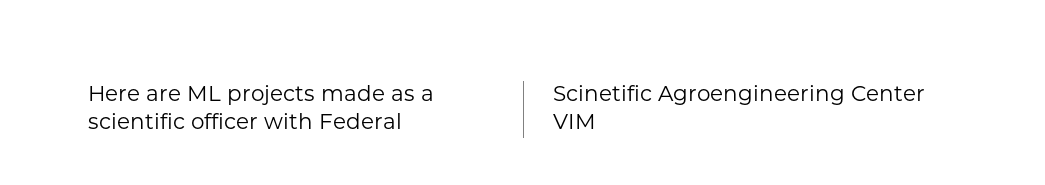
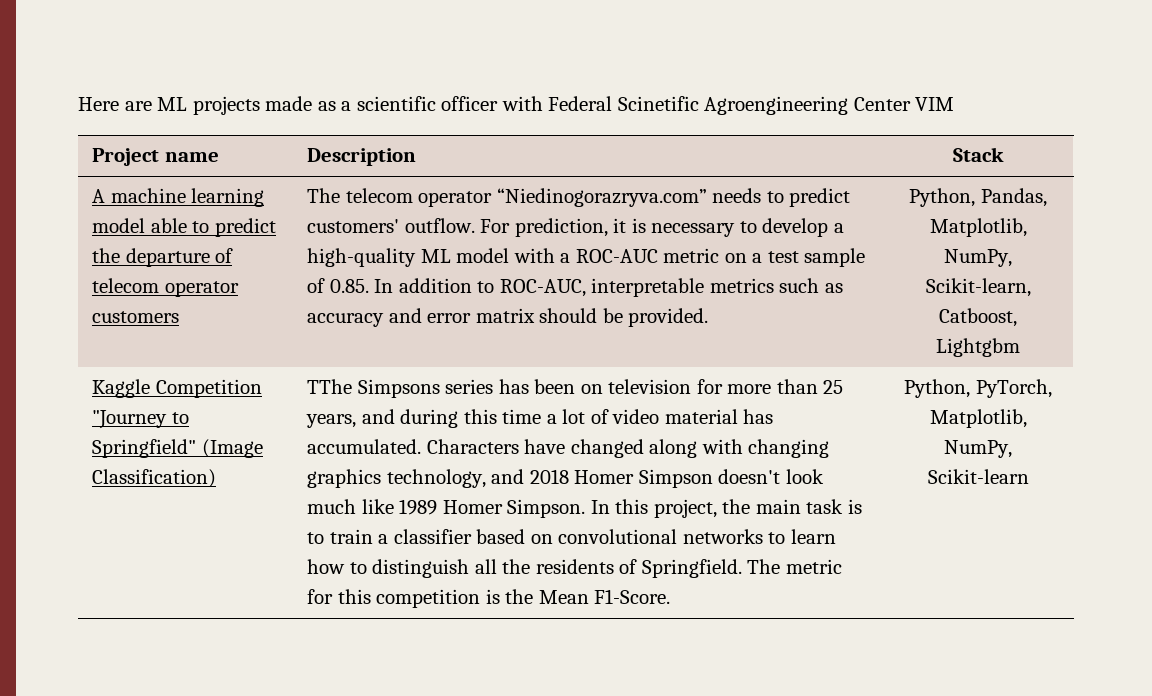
+ Project name | Description | Stack
+ A machine learning model able to predict the departure of telecom operator customers | The telecom operator “Niedinogorazryva.com” needs to predict customers' outflow. For prediction, it is necessary to develop a high-quality ML model with a ROC-AUC metric on a test sample of 0.85. In addition to ROC-AUC, interpretable metrics such as accuracy and error matrix should be provided. | Python, Pandas, Matplotlib, NumPy, Scikit-learn, Catboost, Lightgbm
+ Kaggle Competition "Journey to Springfield" (Image Classification) | TThe Simpsons series has been on television for more than 25 years, and during this time a lot of video material has accumulated. Characters have changed along with changing graphics technology, and 2018 Homer Simpson doesn't look much like 1989 Homer Simpson. In this project, the main task is to train a classifier based on convolutional networks to learn how to distinguish all the residents of Springfield. The metric for this competition is the Mean F1-Score. | Python, PyTorch, Matplotlib, NumPy, Scikit-learn

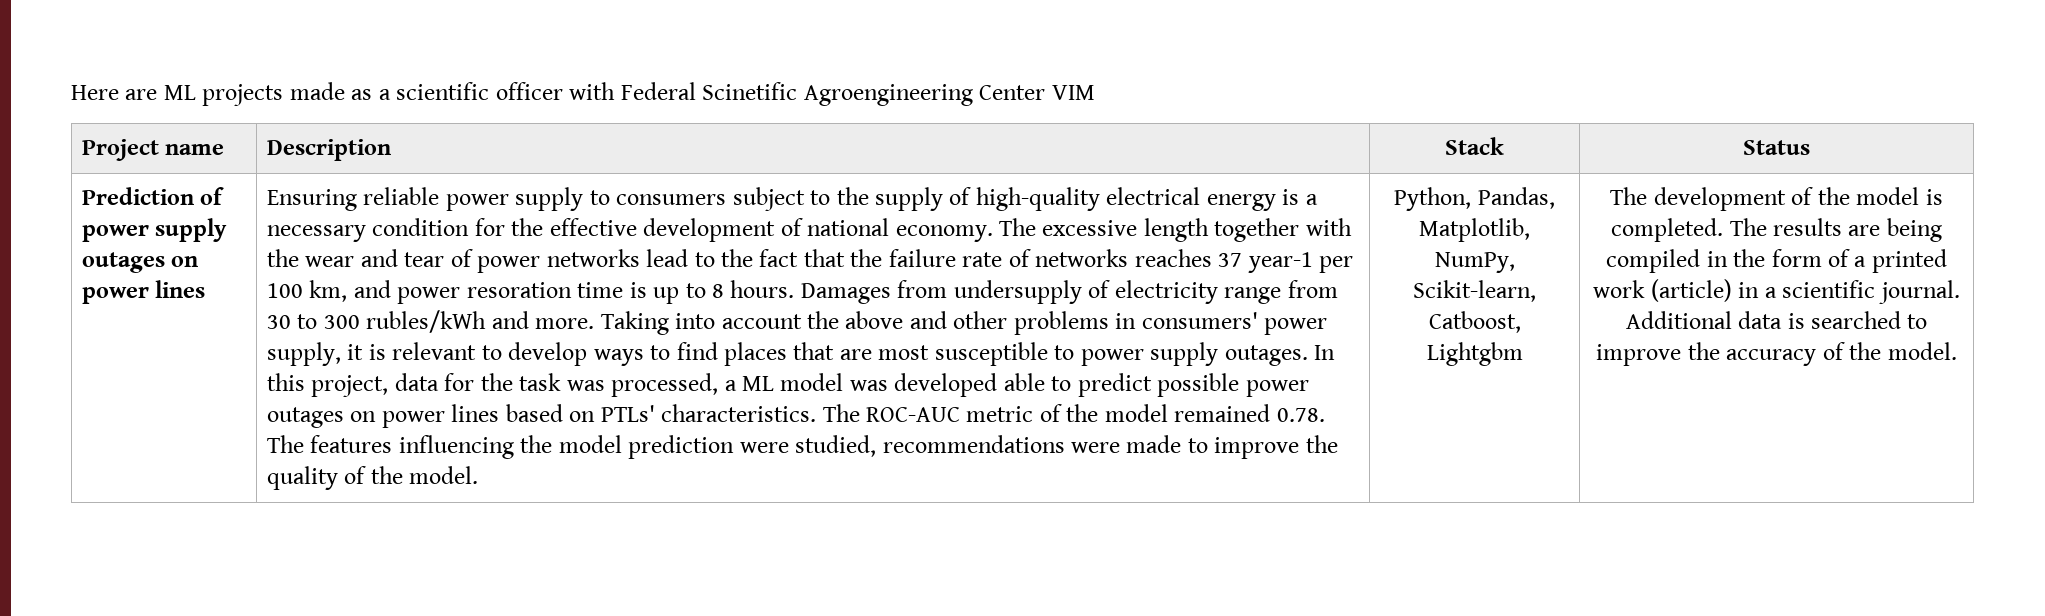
- Project name | Description | Stack
- A machine learning model able to predict the departure of telecom operator customers | The telecom operator “Niedinogorazryva.com” needs to predict customers' outflow. For prediction, it is necessary to develop a high-quality ML model with a ROC-AUC metric on a test sample of 0.85. In addition to ROC-AUC, interpretable metrics such as accuracy and error matrix should be provided.
+ Project name | Description | Stack | Status
+ Prediction of power supply outages on power lines | Ensuring reliable power supply to consumers subject to the supply of high-quality electrical energy is a necessary condition for the effective development of national economy. The excessive length together with the wear and tear of power networks lead to the fact that the failure rate of networks reaches 37 year-1 per 100 km, and power resoration time is up to 8 hours. Damages from undersupply of electricity range from 30 to 300 rubles/kWh and more. Taking into account the above and other problems in consumers' power supply, it is relevant to develop ways to find places that are most susceptible to power supply outages. In this project, data for the task was processed, a ML model was developed able to predict possible power outages on power lines based on PTLs' characteristics. The ROC-AUC metric of the model remained 0.78. The features influencing the model prediction were studied, recommendations were made to improve the quality of the model.
- Kaggle Competition "Journey to Springfield" (Image Classification) | TThe Simpsons series has been on television for more than 25 years, and during this time a lot of video material has accumulated. Characters have changed along with changing graphics technology, and 2018 Homer Simpson doesn't look much like 1989 Homer Simpson. In this project, the main task is to train a classifier based on convolutional networks to learn how to distinguish all the residents of Springfield. The metric for this competition is the Mean F1-Score. | Python, PyTorch, Matplotlib, NumPy, Scikit-learn
+ The development of the model is completed. The results are being compiled in the form of a printed work (article) in a scientific journal. Additional data is searched to improve the accuracy of the model.

